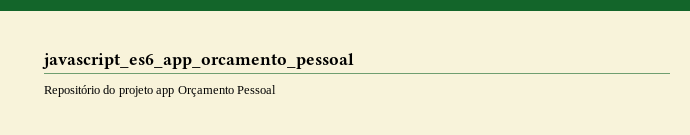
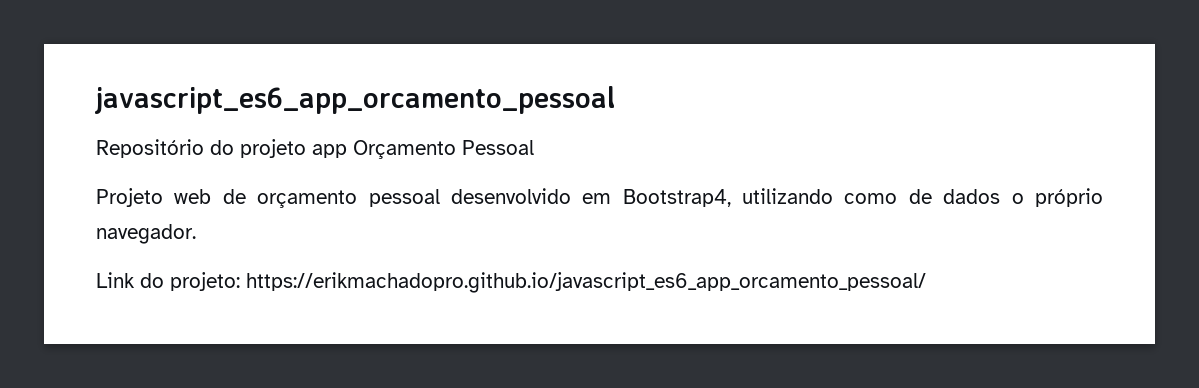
+ Projeto web de orçamento pessoal desenvolvido em Bootstrap4, utilizando como de dados o próprio navegador.
+ Link do projeto: https://erikmachadopro.github.io/javascript_es6_app_orcamento_pessoal/

